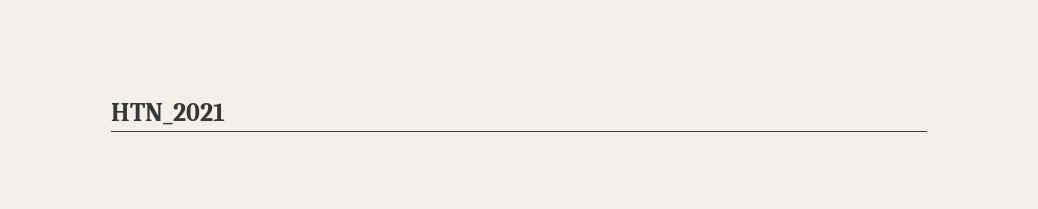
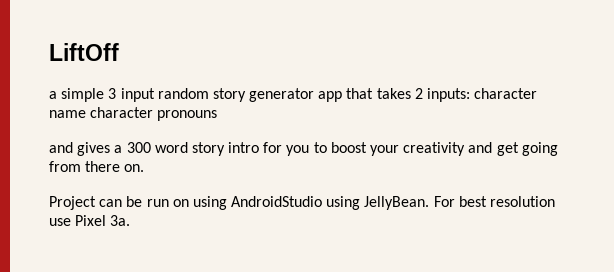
- HTN_2021
+ LiftOff
+ a simple 3 input random story generator app that takes 2 inputs: character name character pronouns
+ and gives a 300 word story intro for you to boost your creativity and get going from there on.
+ Project can be run on using AndroidStudio using JellyBean. For best resolution use Pixel 3a.

